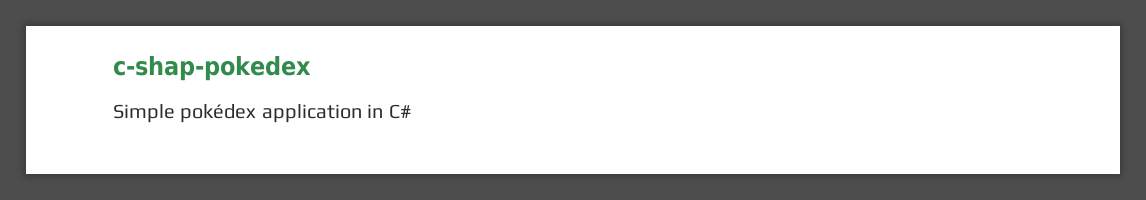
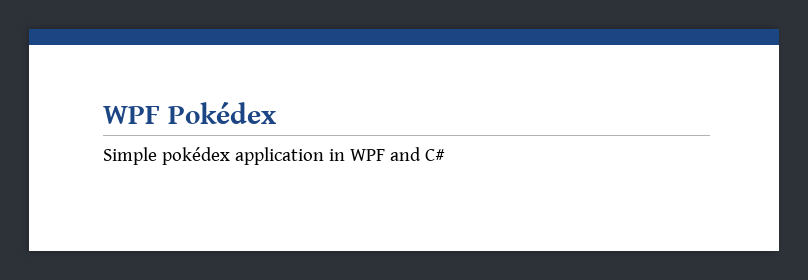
- c-shap-pokedex
+ WPF Pokédex
- Simple pokédex application in C#
+ Simple pokédex application in WPF and C#

